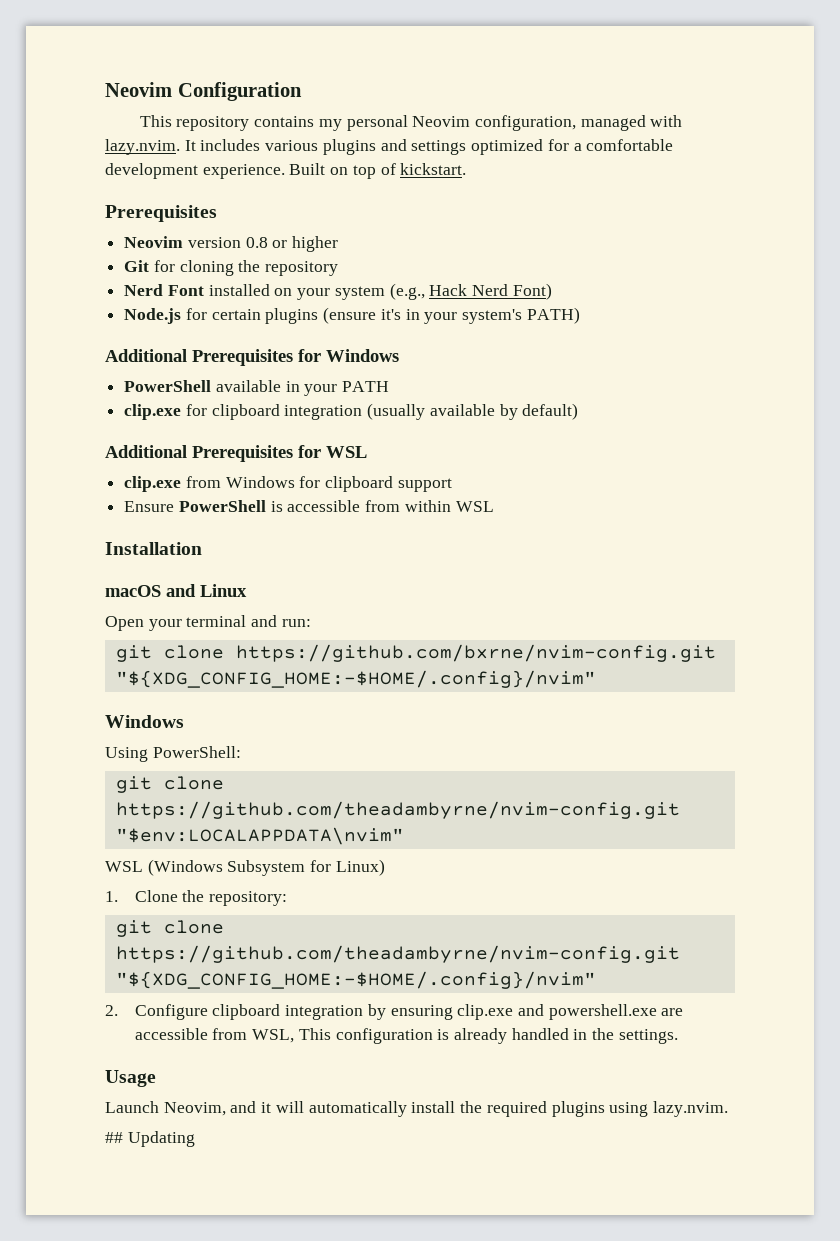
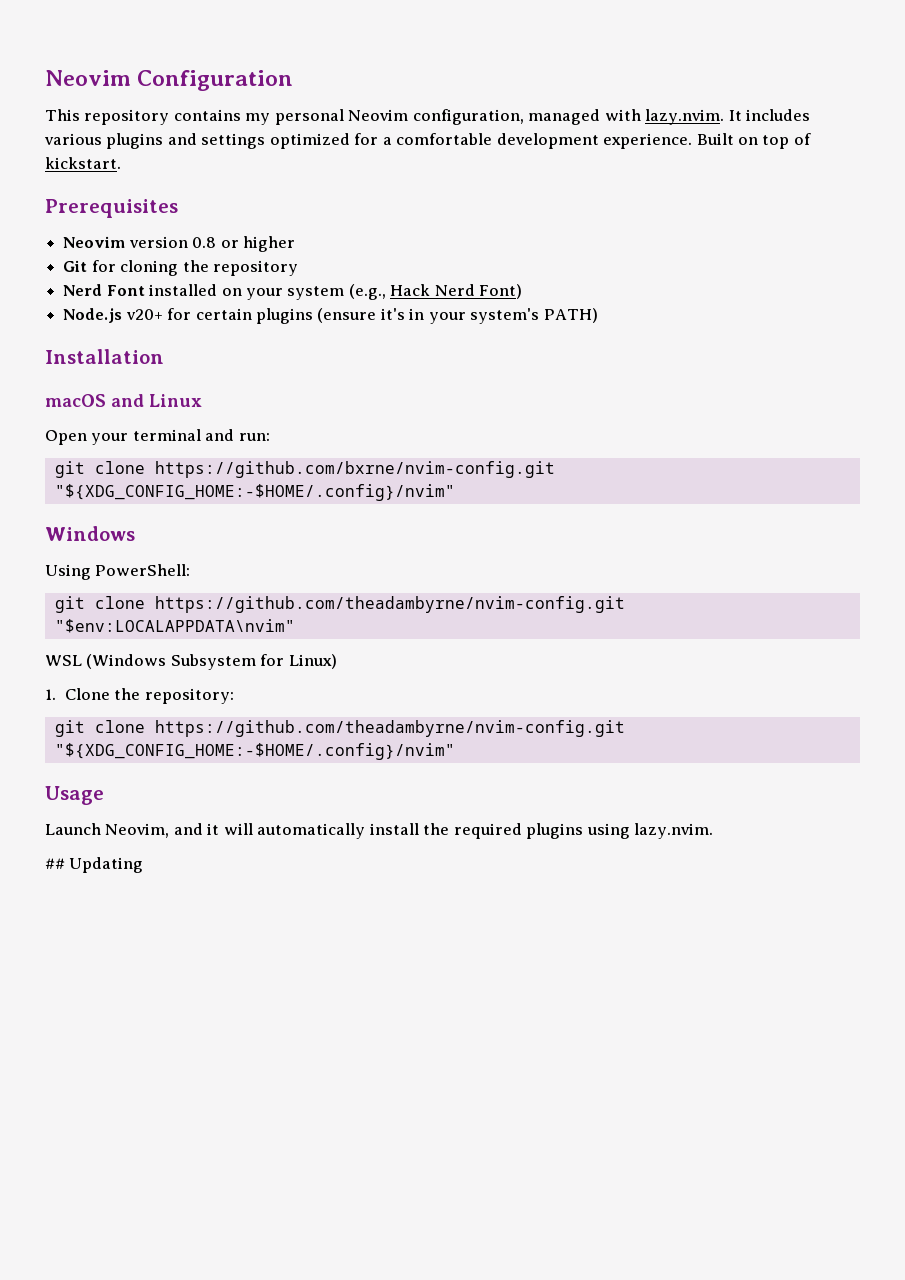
- Node.js for certain plugins (ensure it's in your system's PATH)
+ Node.js v20+ for certain plugins (ensure it's in your system's PATH)
- Additional Prerequisites for Windows
- PowerShell available in your PATH
- clip.exe for clipboard integration (usually available by default)
- Additional Prerequisites for WSL
- clip.exe from Windows for clipboard support
- Ensure PowerShell is accessible from within WSL
- 2. Configure clipboard integration by ensuring clip.exe and powershell.exe are accessible from WSL, This configuration is already handled in the settings.

